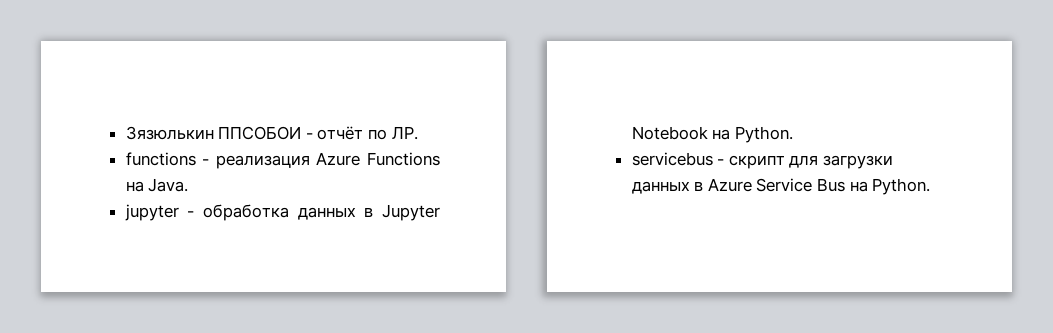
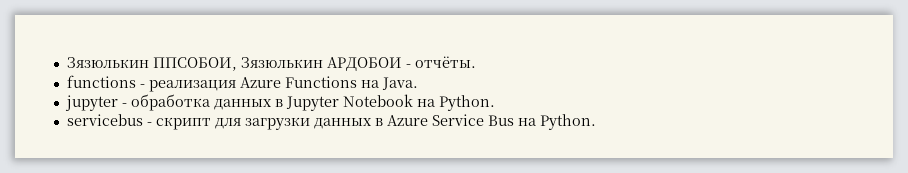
- Зязюлькин ППСОБОИ - отчёт по ЛР.
+ Зязюлькин ППСОБОИ, Зязюлькин АРДОБОИ - отчёты.

